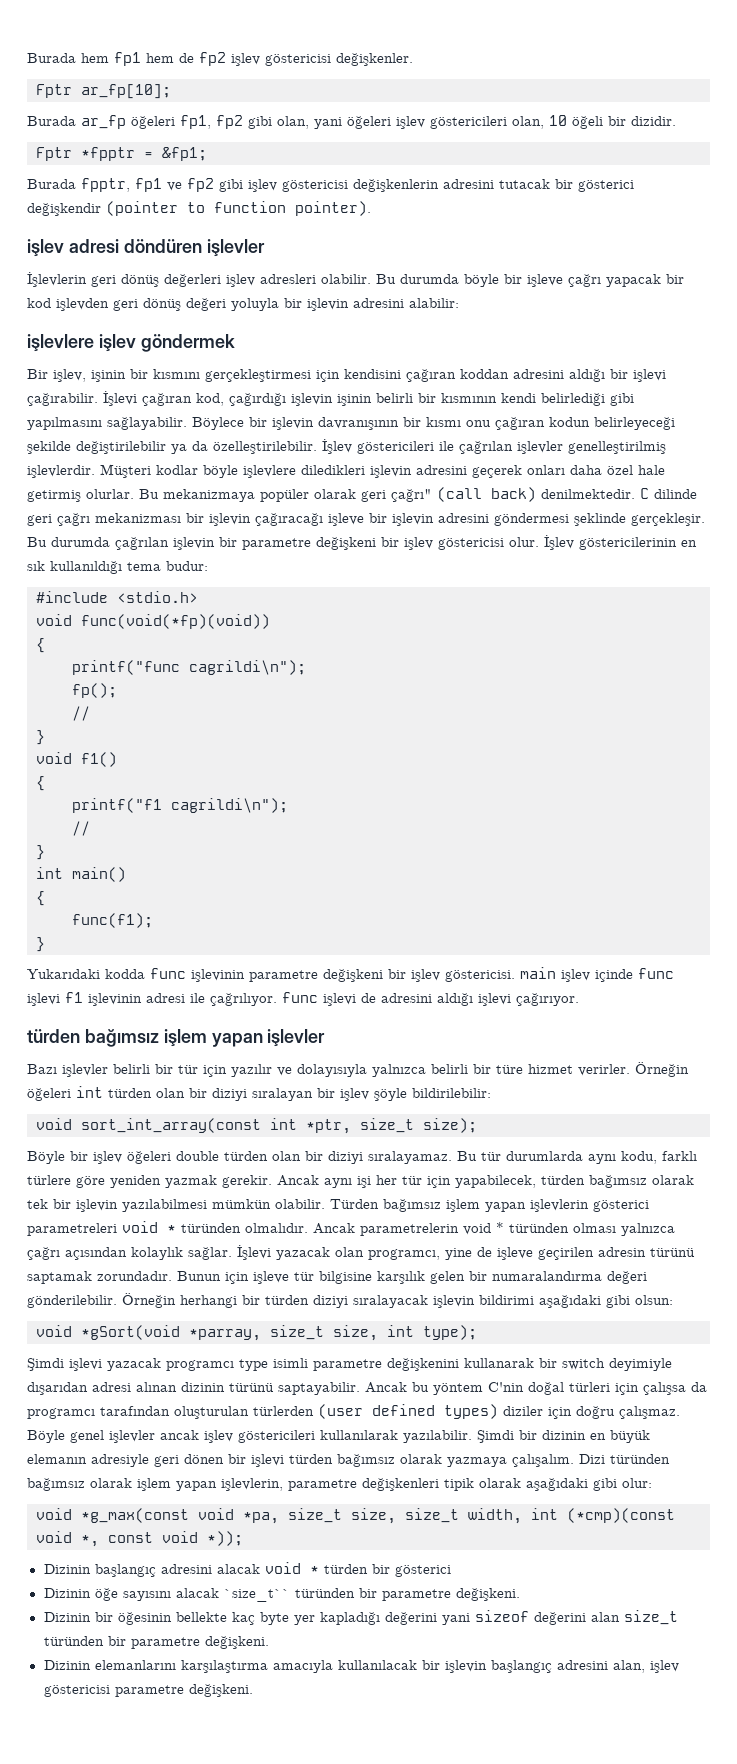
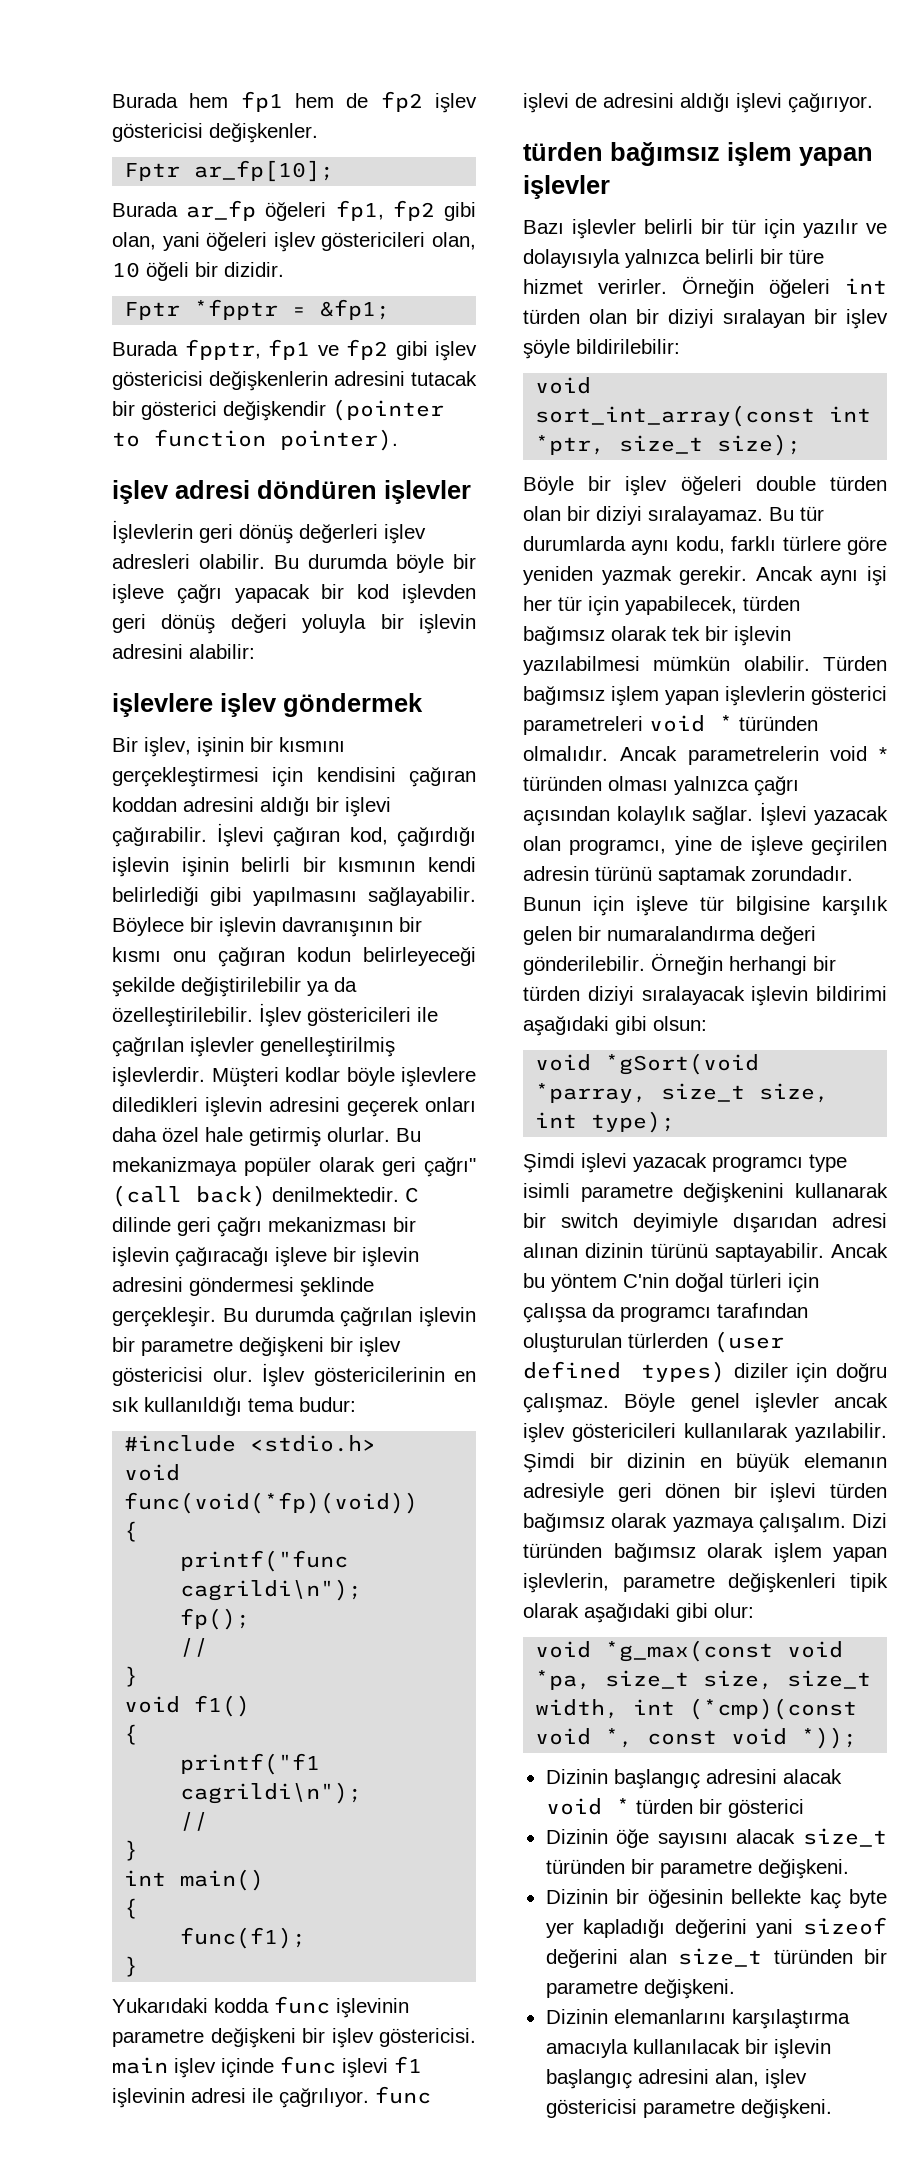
- Dizinin öğe sayısını alacak `size_t`` türünden bir parametre değişkeni.
+ Dizinin öğe sayısını alacak size_t türünden bir parametre değişkeni.

